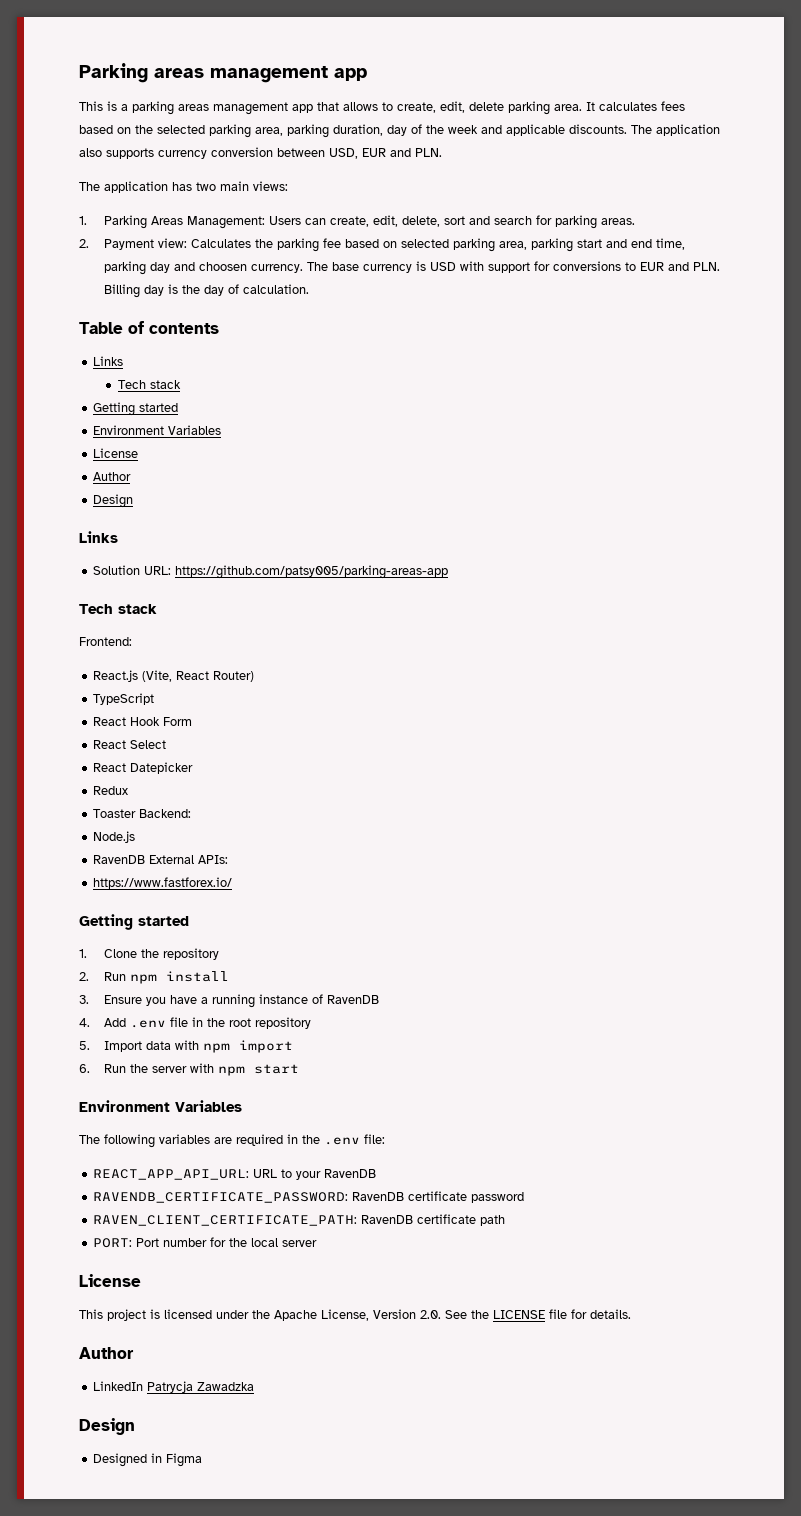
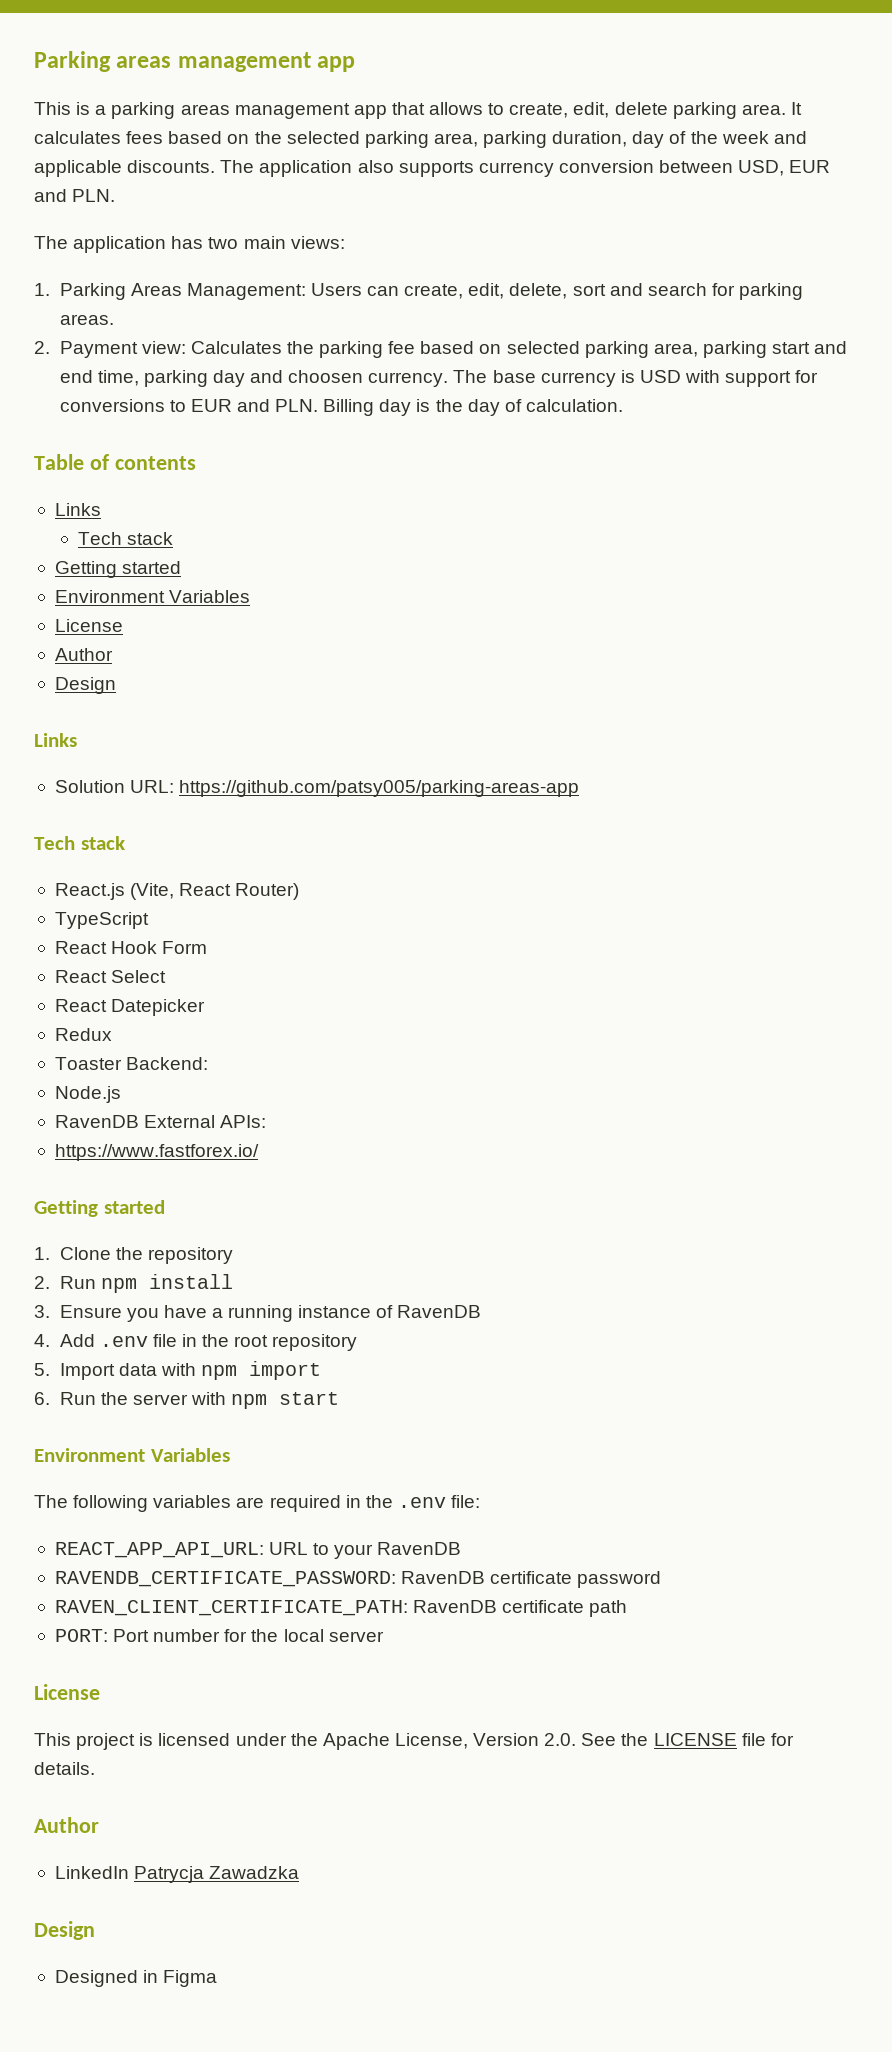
- Frontend:

